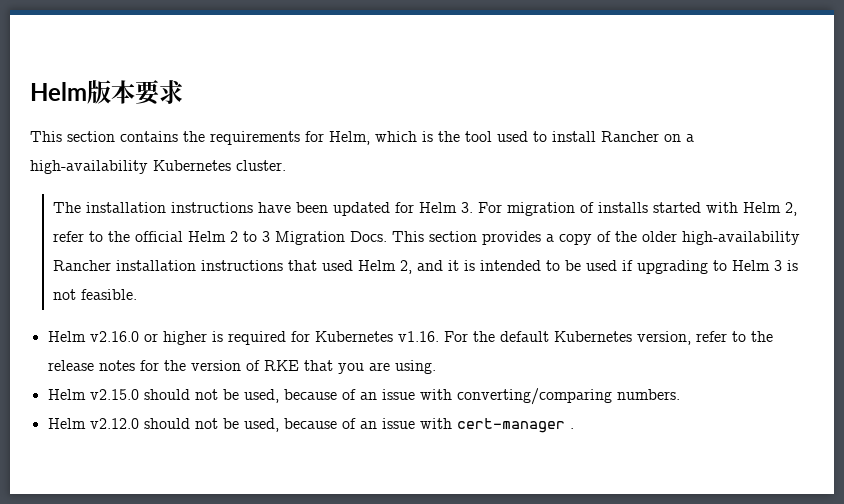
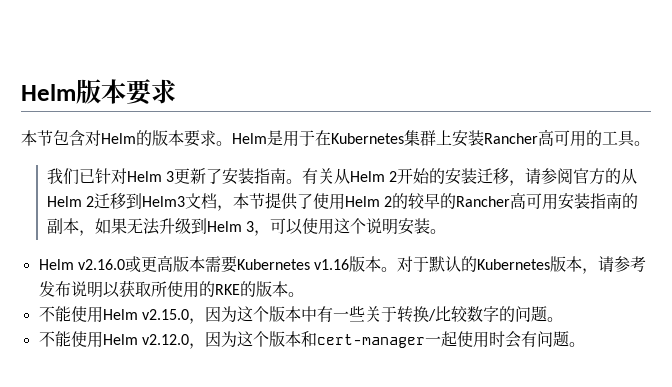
- This section contains the requirements for Helm, which is the tool used to install Rancher on a high-availability Kubernetes cluster.
- The installation instructions have been updated for Helm 3. For migration of installs started with Helm 2, refer to the official Helm 2 to 3 Migration Docs. This section provides a copy of the older high-availability Rancher installation instructions that used Helm 2, and it is intended to be used if upgrading to Helm 3 is not feasible.
- Helm v2.16.0 or higher is required for Kubernetes v1.16. For the default Kubernetes version, refer to the release notes for the version of RKE that you are using.
- Helm v2.15.0 should not be used, because of an issue with converting/comparing numbers.
- Helm v2.12.0 should not be used, because of an issue with cert-manager .
+ 本节包含对Helm的版本要求。Helm是用于在Kubernetes集群上安装Rancher高可用的工具。
+ 我们已针对Helm 3更新了安装指南。有关从Helm 2开始的安装迁移，请参阅官方的从Helm 2迁移到Helm3文档，本节提供了使用Helm 2的较早的Rancher高可用安装指南的副本，如果无法升级到Helm 3，可以使用这个说明安装。
+ Helm v2.16.0或更高版本需要Kubernetes v1.16版本。对于默认的Kubernetes版本，请参考发布说明以获取所使用的RKE的版本。
+ 不能使用Helm v2.15.0，因为这个版本中有一些关于转换/比较数字的问题。
+ 不能使用Helm v2.12.0，因为这个版本和cert-manager一起使用时会有问题。

